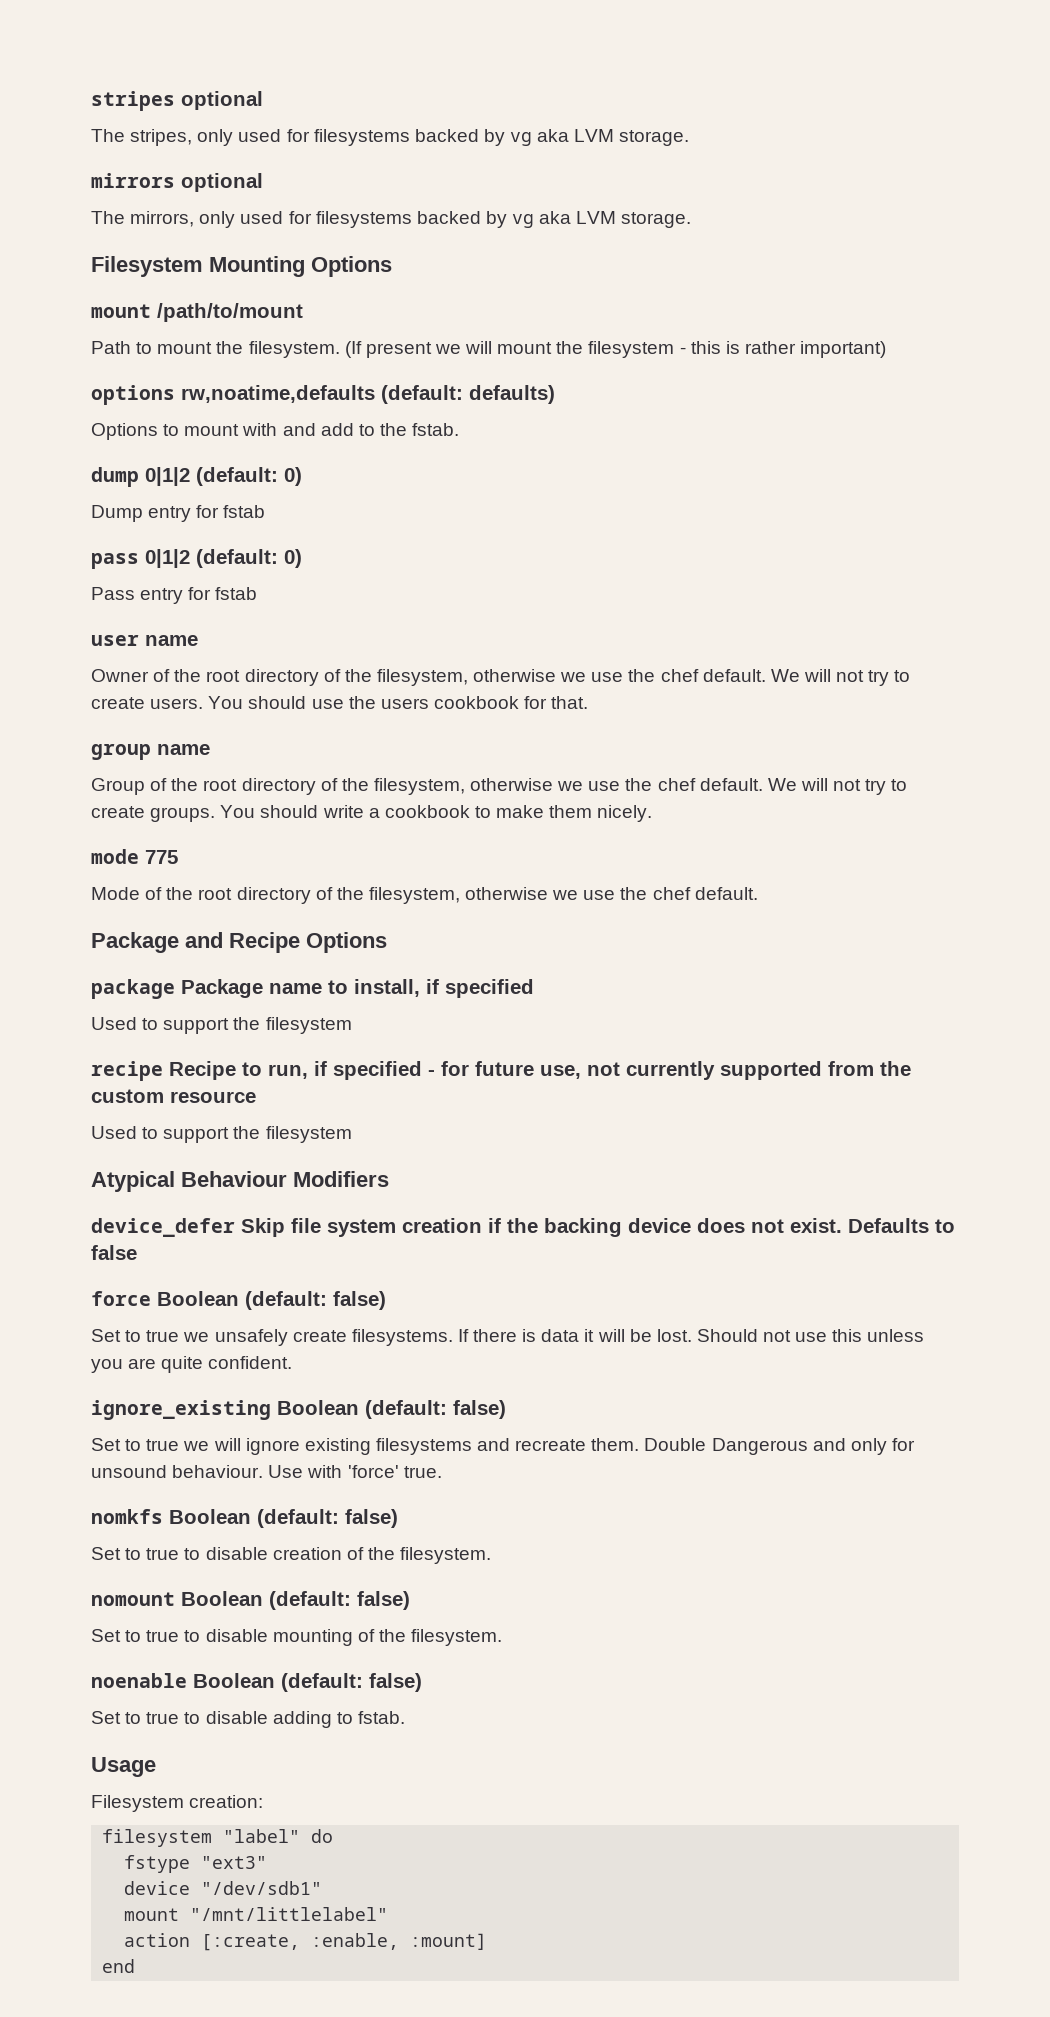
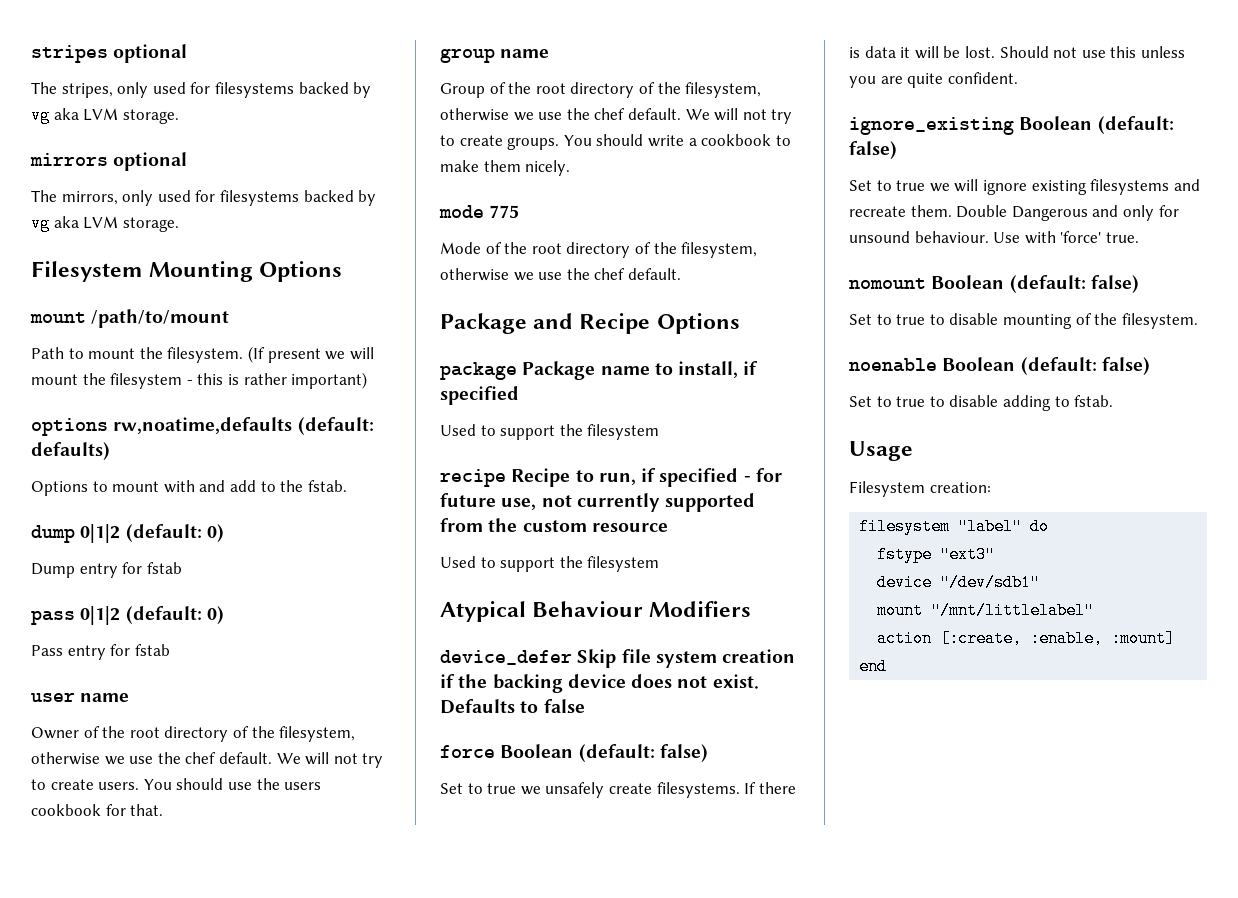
- nomkfs Boolean (default: false)
- Set to true to disable creation of the filesystem.

